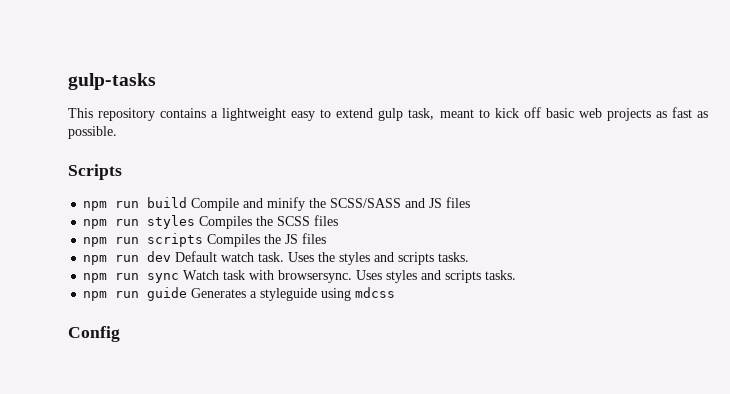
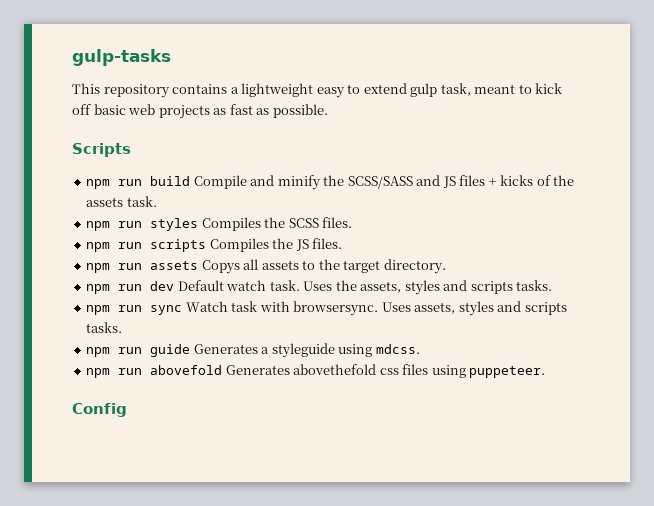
- npm run build Compile and minify the SCSS/SASS and JS files
+ npm run build Compile and minify the SCSS/SASS and JS files + kicks of the assets task.
- npm run styles Compiles the SCSS files
+ npm run styles Compiles the SCSS files.
- npm run scripts Compiles the JS files
+ npm run scripts Compiles the JS files.
+ npm run assets Copys all assets to the target directory.
- Uses the styles and scripts tasks.
+ Uses the assets, styles and scripts tasks.
- Uses styles and scripts tasks.
+ Uses assets, styles and scripts tasks.
- npm run guide Generates a styleguide using mdcss
+ npm run guide Generates a styleguide using mdcss.
+ npm run abovefold Generates abovethefold css files using puppeteer.

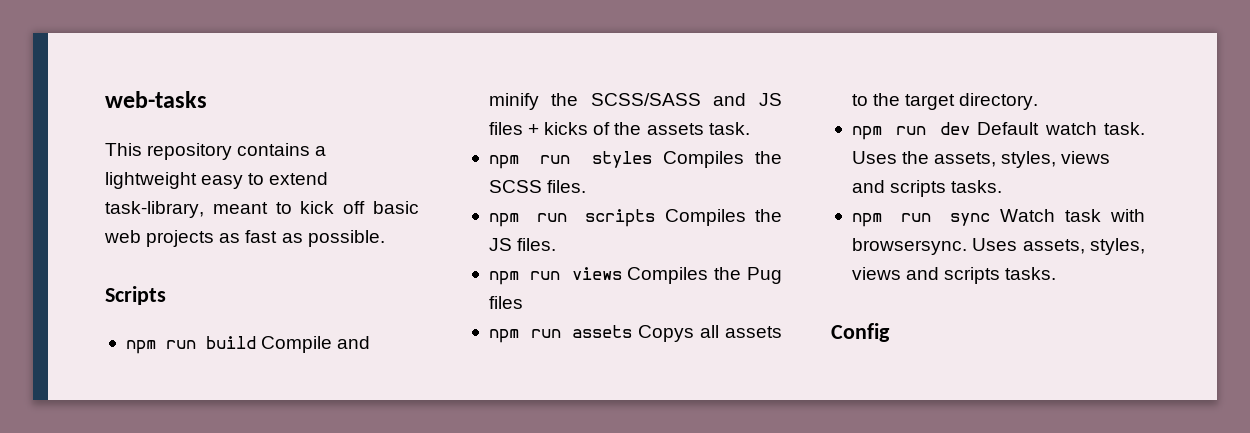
- gulp-tasks
+ web-tasks
- This repository contains a lightweight easy to extend gulp task, meant to kick off basic web projects as fast as possible.
+ This repository contains a lightweight easy to extend task-library, meant to kick off basic web projects as fast as possible.
+ npm run views Compiles the Pug files
- Uses the assets, styles and scripts tasks.
+ Uses the assets, styles, views and scripts tasks.
- Uses assets, styles and scripts tasks.
- npm run guide Generates a styleguide using mdcss.
- npm run abovefold Generates abovethefold css files using puppeteer.
+ Uses assets, styles, views and scripts tasks.

